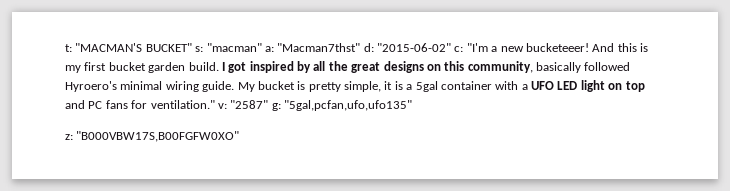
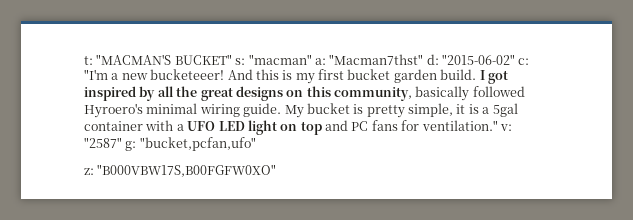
- My bucket is pretty simple, it is a 5gal container with a UFO LED light on top and PC fans for ventilation." v: "2587" g: "5gal,pcfan,ufo,ufo135"
+ My bucket is pretty simple, it is a 5gal container with a UFO LED light on top and PC fans for ventilation." v: "2587" g: "bucket,pcfan,ufo"

